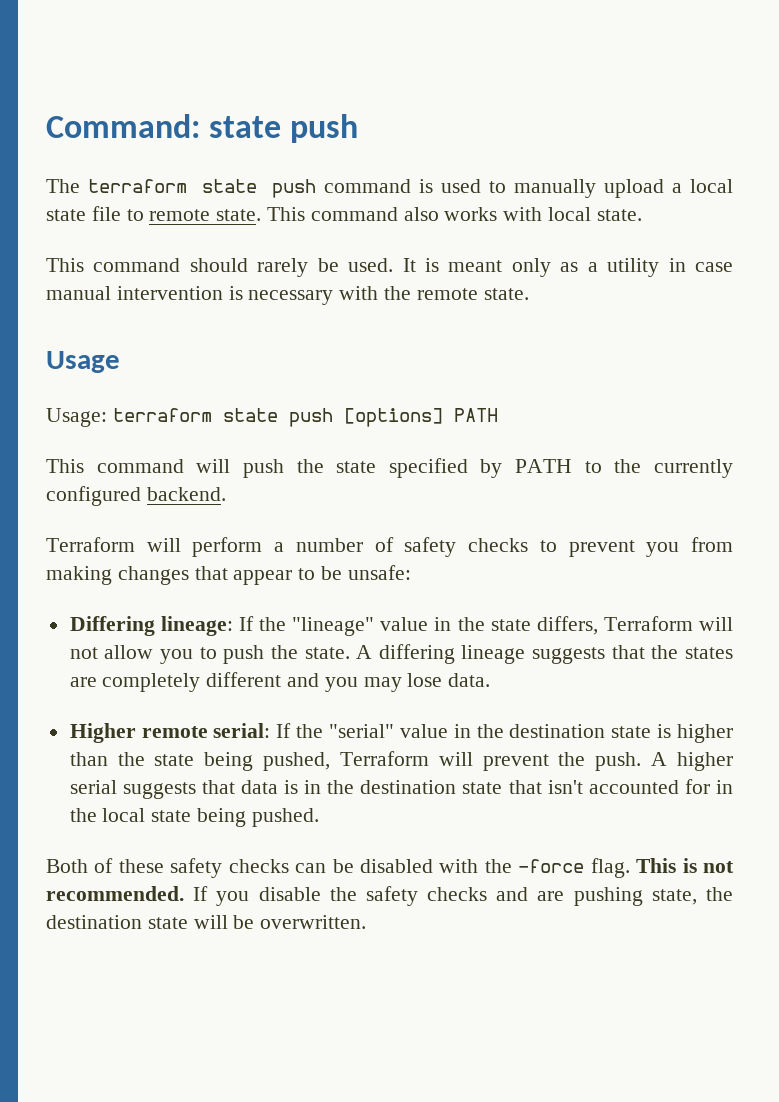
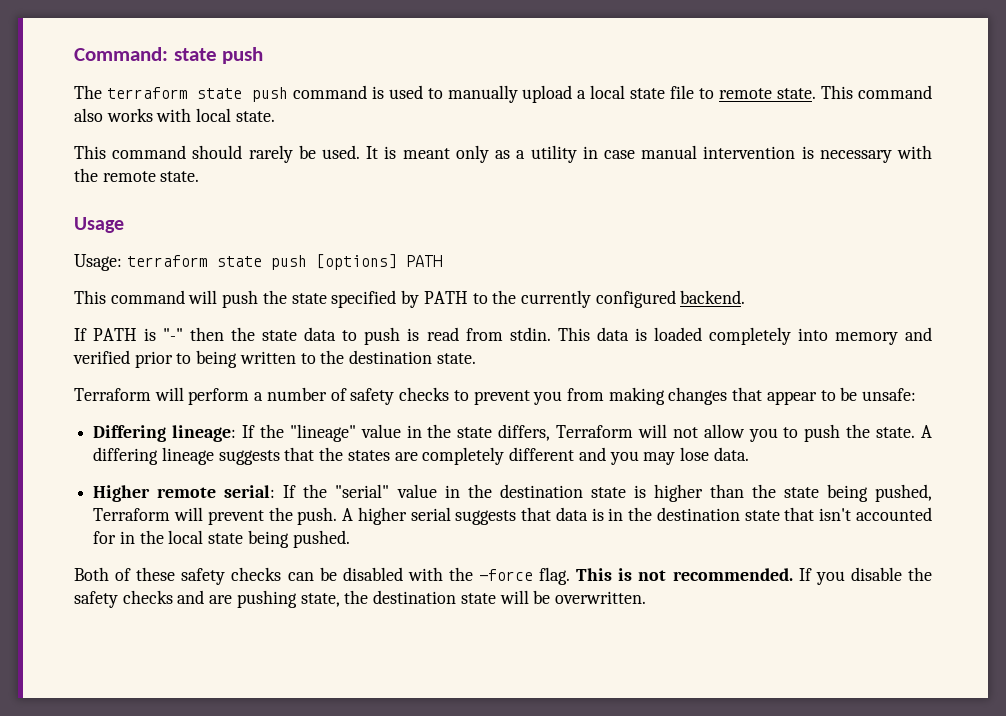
+ If PATH is "-" then the state data to push is read from stdin. This data is loaded completely into memory and verified prior to being written to the destination state.

